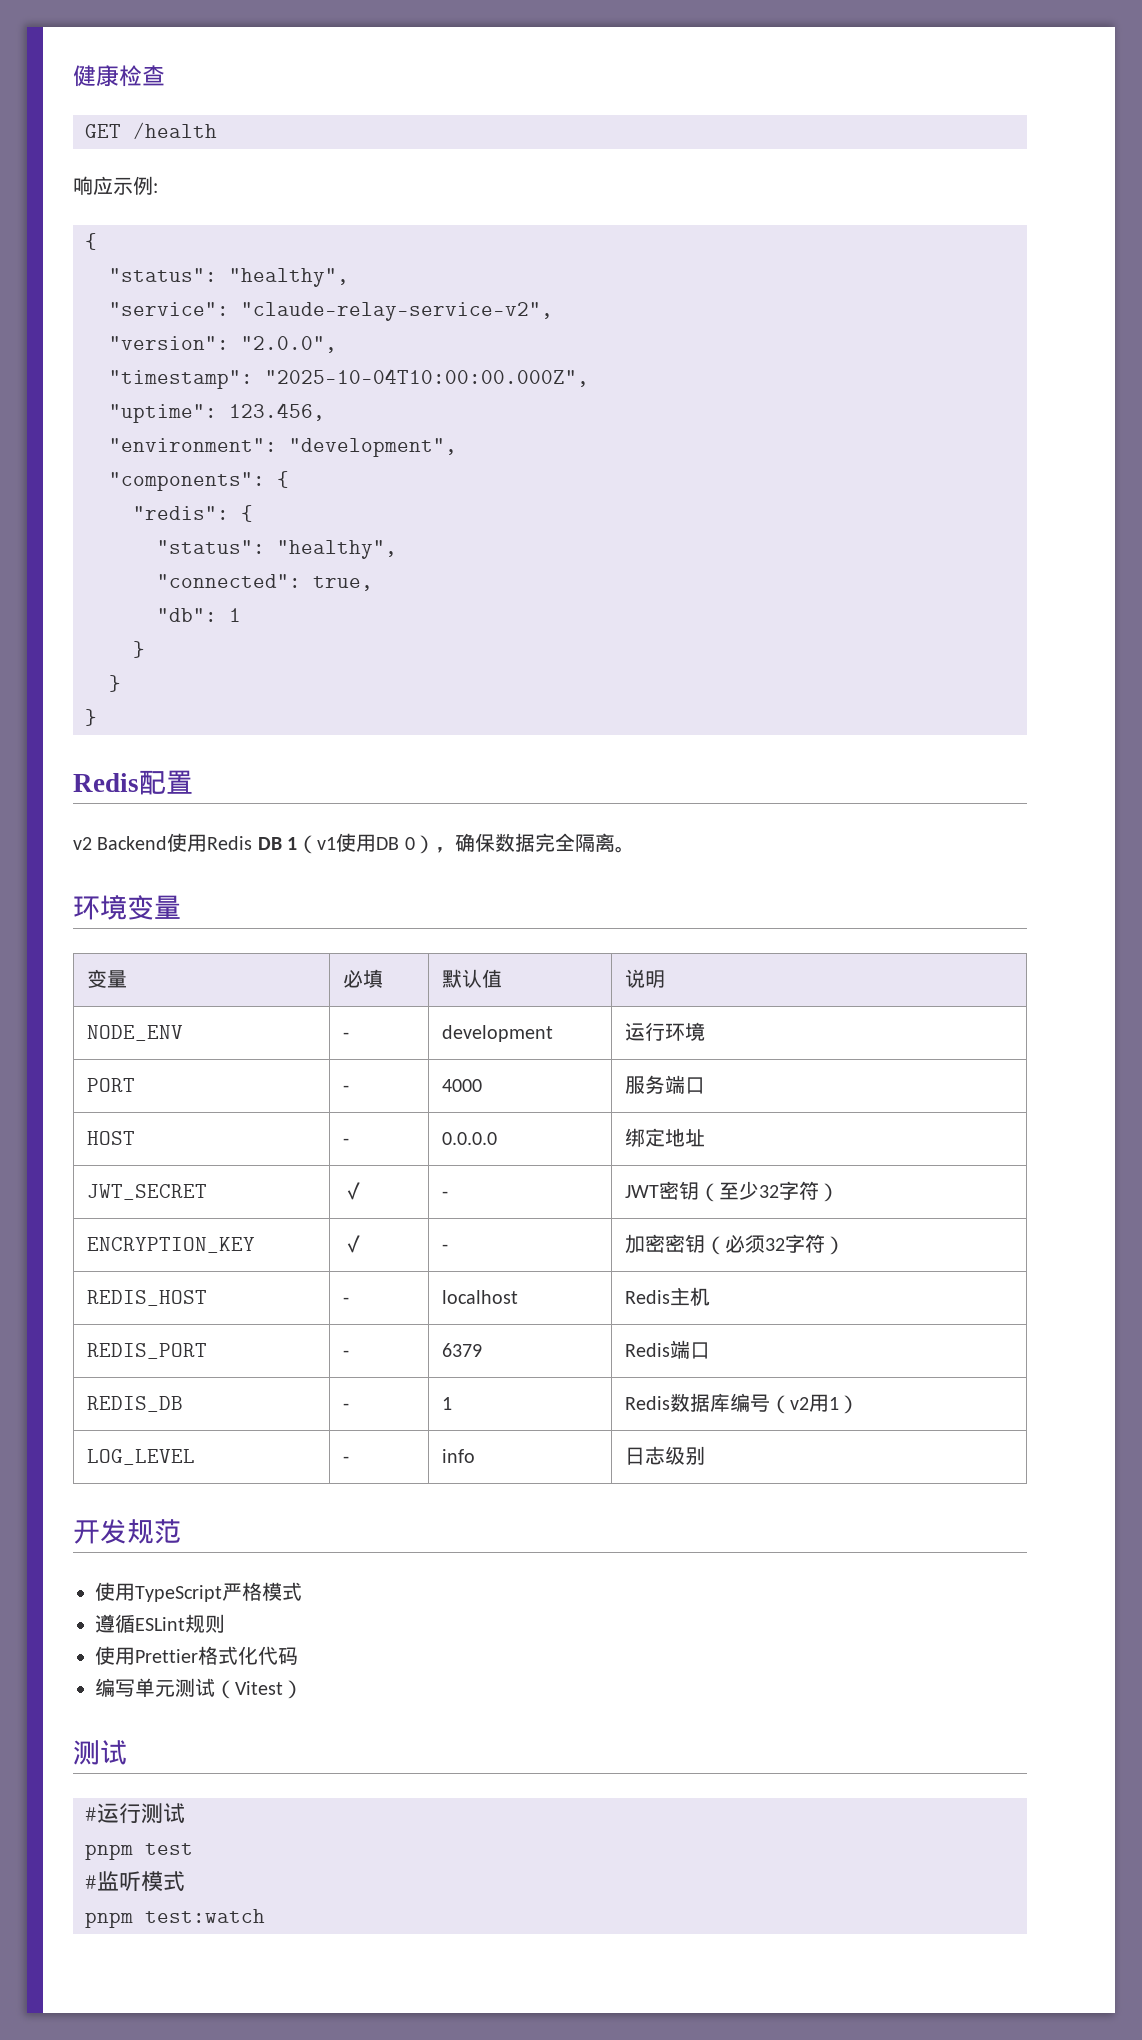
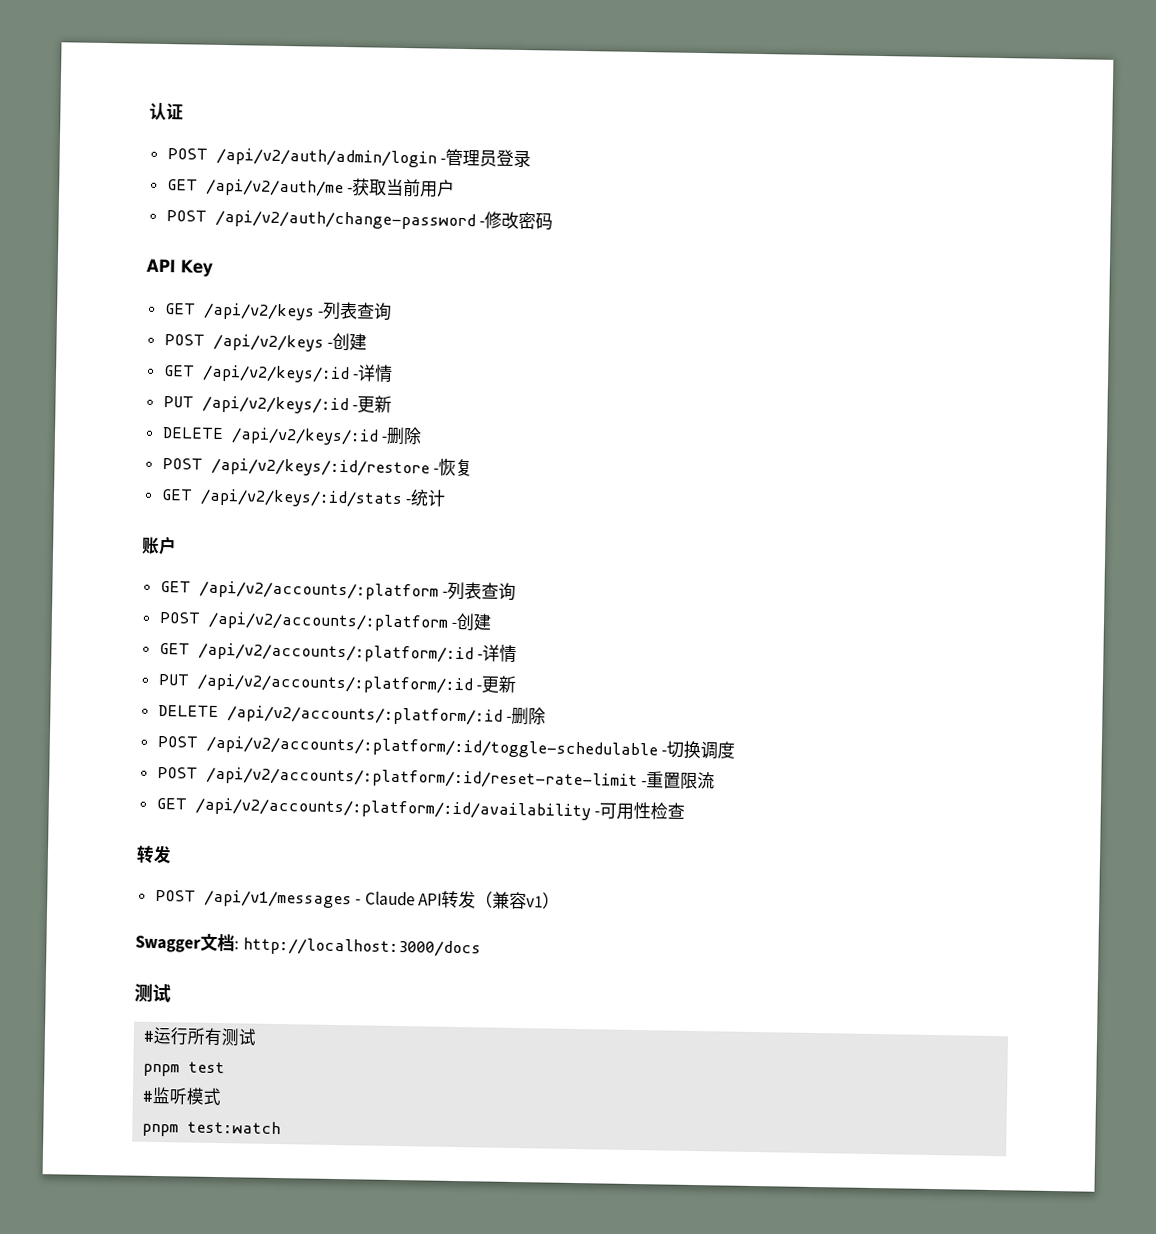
- 健康检查
- GET /health
- 响应示例:
- {
- "status": "healthy",
- "service": "claude-relay-service-v2",
- "version": "2.0.0",
- "timestamp": "2025-10-04T10:00:00.000Z",
- "uptime": 123.456,
- "environment": "development",
- "components": {
- "redis": {
- "status": "healthy",
- "connected": true,
- "db": 1
- }
- }
- }
- Redis配置
- v2 Backend使用Redis DB 1（v1使用DB 0），确保数据完全隔离。
- 环境变量
- 变量 | 必填 | 默认值 | 说明
- NODE_ENV | - | development | 运行环境
- PORT | - | 4000 | 服务端口
- HOST | - | 0.0.0.0 | 绑定地址
- JWT_SECRET | ✓ | - | JWT密钥（至少32字符）
- ENCRYPTION_KEY | ✓ | - | 加密密钥（必须32字符）
- REDIS_HOST | - | localhost | Redis主机
- REDIS_PORT | - | 6379 | Redis端口
- REDIS_DB | - | 1 | Redis数据库编号（v2用1）
- LOG_LEVEL | - | info | 日志级别
- 开发规范
- 使用TypeScript严格模式
- 遵循ESLint规则
- 使用Prettier格式化代码
- 编写单元测试（Vitest）
+ 认证
+ POST /api/v2/auth/admin/login -管理员登录
+ GET /api/v2/auth/me -获取当前用户
+ POST /api/v2/auth/change-password -修改密码
+ API Key
+ GET /api/v2/keys -列表查询
+ POST /api/v2/keys -创建
+ GET /api/v2/keys/:id -详情
+ PUT /api/v2/keys/:id -更新
+ DELETE /api/v2/keys/:id -删除
+ POST /api/v2/keys/:id/restore -恢复
+ GET /api/v2/keys/:id/stats -统计
+ 账户
+ GET /api/v2/accounts/:platform -列表查询
+ POST /api/v2/accounts/:platform -创建
+ GET /api/v2/accounts/:platform/:id -详情
+ PUT /api/v2/accounts/:platform/:id -更新
+ DELETE /api/v2/accounts/:platform/:id -删除
+ POST /api/v2/accounts/:platform/:id/toggle-schedulable -切换调度
+ POST /api/v2/accounts/:platform/:id/reset-rate-limit -重置限流
+ GET /api/v2/accounts/:platform/:id/availability -可用性检查
+ 转发
+ POST /api/v1/messages - Claude API转发（兼容v1）
+ Swagger文档: http://localhost:3000/docs
- #运行测试
+ #运行所有测试

